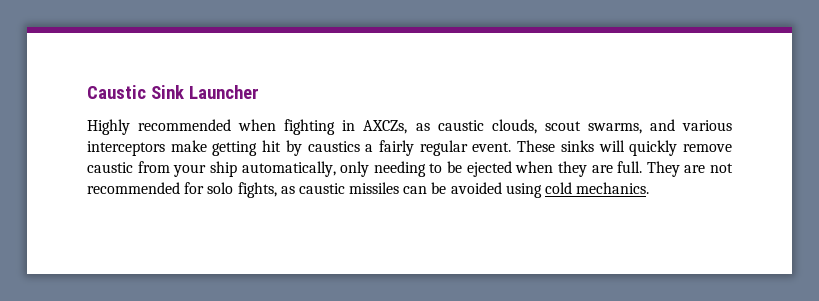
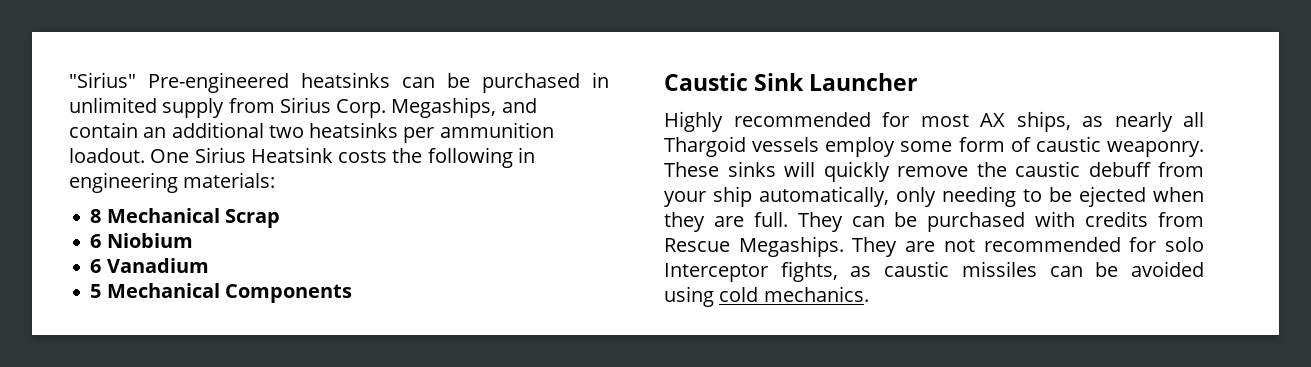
+ "Sirius" Pre-engineered heatsinks can be purchased in unlimited supply from Sirius Corp. Megaships, and contain an additional two heatsinks per ammunition loadout. One Sirius Heatsink costs the following in engineering materials:
+ 8 Mechanical Scrap
+ 6 Niobium
+ 6 Vanadium
+ 5 Mechanical Components
- Highly recommended when fighting in AXCZs, as caustic clouds, scout swarms, and various interceptors make getting hit by caustics a fairly regular event.
+ Highly recommended for most AX ships, as nearly all Thargoid vessels employ some form of caustic weaponry.
- These sinks will quickly remove caustic from your ship automatically, only needing to be ejected when they are full.
+ These sinks will quickly remove the caustic debuff from your ship automatically, only needing to be ejected when they are full.
- They are not recommended for solo fights, as caustic missiles can be avoided using cold mechanics.
+ They can be purchased with credits from Rescue Megaships. They are not recommended for solo Interceptor fights, as caustic missiles can be avoided using cold mechanics.

